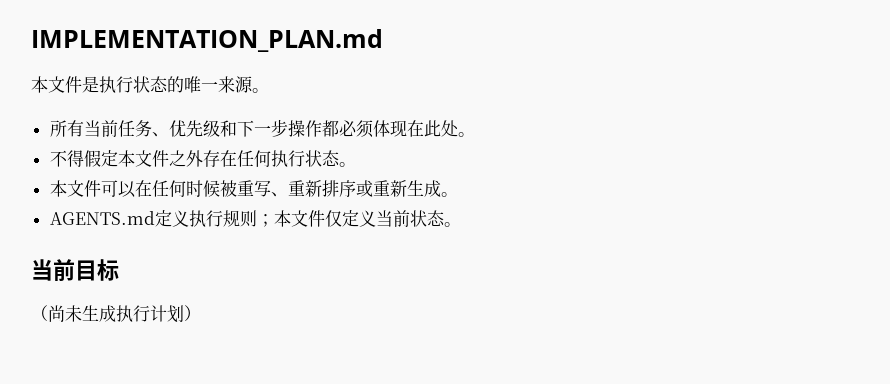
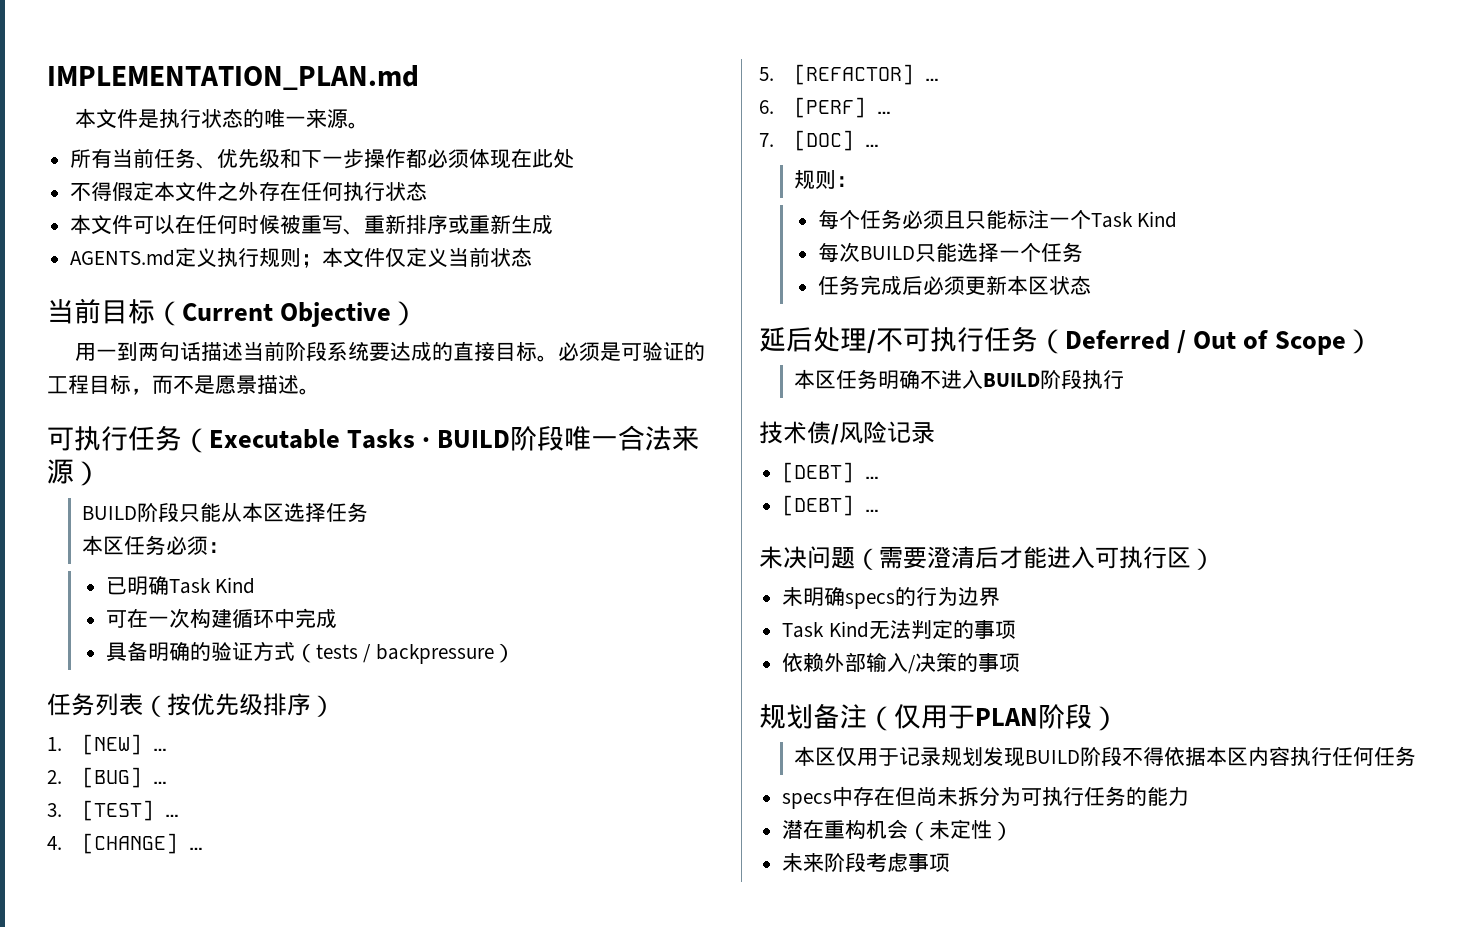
- 所有当前任务、优先级和下一步操作都必须体现在此处。
+ 所有当前任务、优先级和下一步操作都必须体现在此处
- 不得假定本文件之外存在任何执行状态。
+ 不得假定本文件之外存在任何执行状态
- 本文件可以在任何时候被重写、重新排序或重新生成。
+ 本文件可以在任何时候被重写、重新排序或重新生成
- AGENTS.md定义执行规则；本文件仅定义当前状态。
+ AGENTS.md定义执行规则；本文件仅定义当前状态
- 当前目标
- （尚未生成执行计划）
+ 当前目标（Current Objective）
+ 用一到两句话描述当前阶段系统要达成的直接目标。必须是可验证的工程目标，而不是愿景描述。
+ 可执行任务（Executable Tasks · BUILD阶段唯一合法来源）
+ BUILD阶段只能从本区选择任务
+ 本区任务必须：
+ 已明确Task Kind
+ 可在一次构建循环中完成
+ 具备明确的验证方式（tests / backpressure）
+ 任务列表（按优先级排序）
+ 1. [NEW] …
+ 2. [BUG] …
+ 3. [TEST] …
+ 4. [CHANGE] …
+ 5. [REFACTOR] …
+ 6. [PERF] …
+ 7. [DOC] …
+ 规则：
+ 每个任务必须且只能标注一个Task Kind
+ 每次BUILD只能选择一个任务
+ 任务完成后必须更新本区状态
+ 延后处理/不可执行任务（Deferred / Out of Scope）
+ 本区任务明确不进入BUILD阶段执行
+ 技术债/风险记录
+ [DEBT] …
+ [DEBT] …
+ 未决问题（需要澄清后才能进入可执行区）
+ 未明确specs的行为边界
+ Task Kind无法判定的事项
+ 依赖外部输入/决策的事项
+ 规划备注（仅用于PLAN阶段）
+ 本区仅用于记录规划发现BUILD阶段不得依据本区内容执行任何任务
+ specs中存在但尚未拆分为可执行任务的能力
+ 潜在重构机会（未定性）
+ 未来阶段考虑事项

